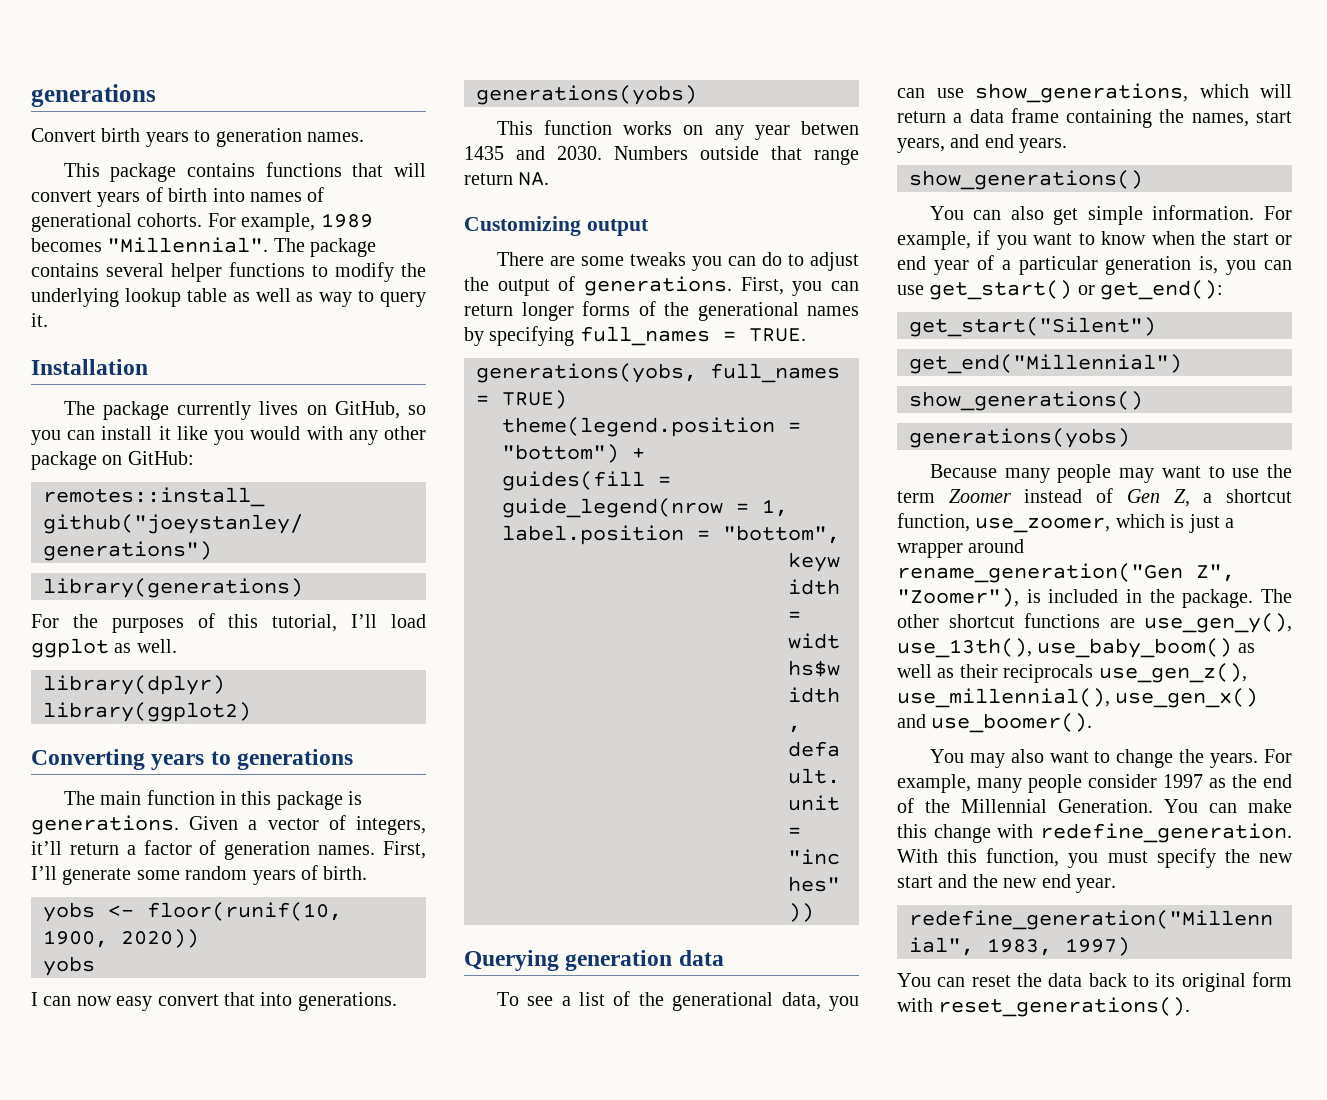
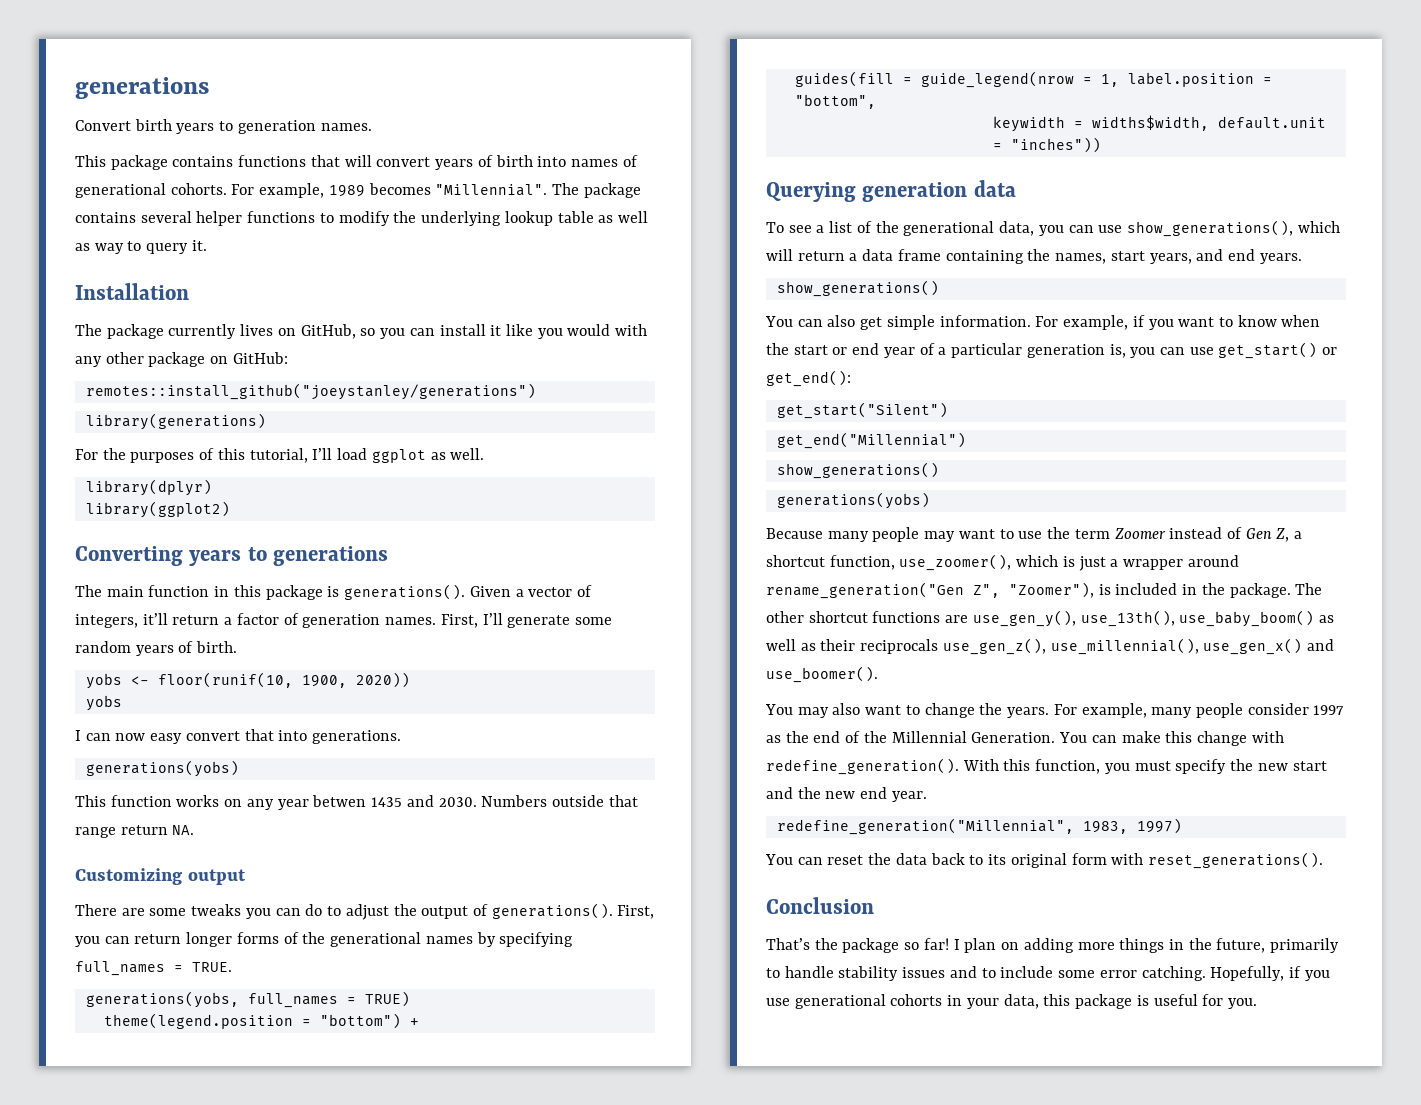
- The main function in this package is generations.
+ The main function in this package is generations().
- There are some tweaks you can do to adjust the output of generations.
+ There are some tweaks you can do to adjust the output of generations().
- To see a list of the generational data, you can use show_generations, which will return a data frame containing the names, start years, and end years.
+ To see a list of the generational data, you can use show_generations(), which will return a data frame containing the names, start years, and end years.
- Because many people may want to use the term Zoomer instead of Gen Z, a shortcut function, use_zoomer, which is just a wrapper around rename_generation("Gen Z", "Zoomer"), is included in the package.
+ Because many people may want to use the term Zoomer instead of Gen Z, a shortcut function, use_zoomer(), which is just a wrapper around rename_generation("Gen Z", "Zoomer"), is included in the package.
- You can make this change with redefine_generation.
+ You can make this change with redefine_generation().
+ Conclusion
+ That’s the package so far! I plan on adding more things in the future, primarily to handle stability issues and to include some error catching. Hopefully, if you use generational cohorts in your data, this package is useful for you.

